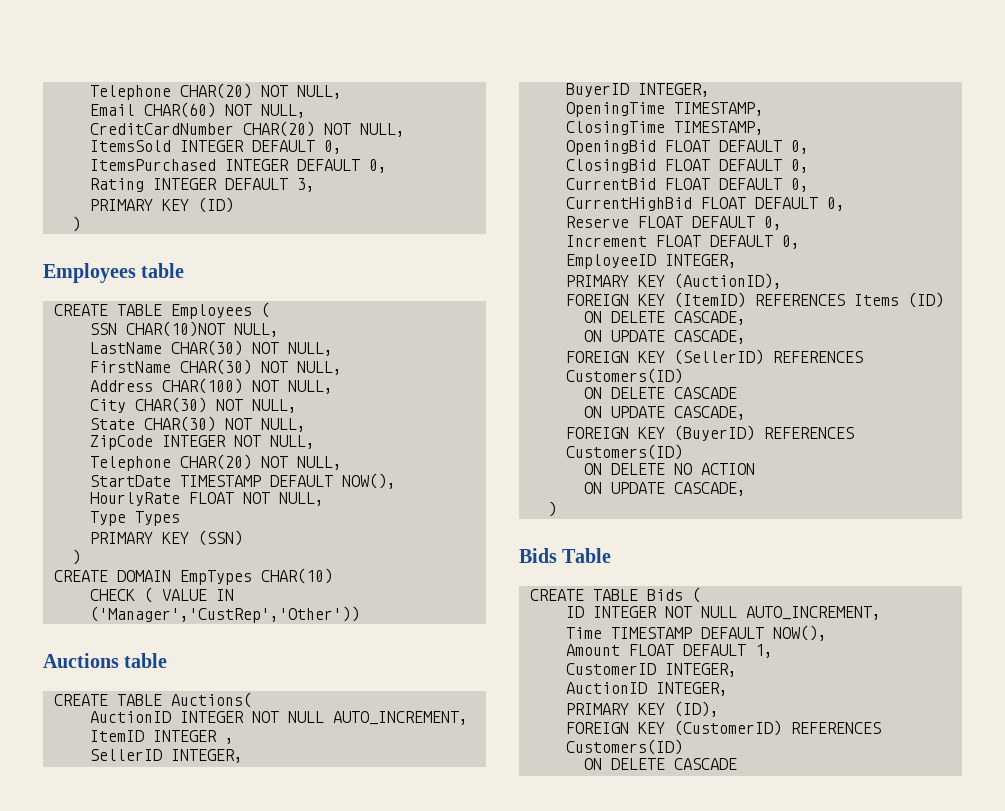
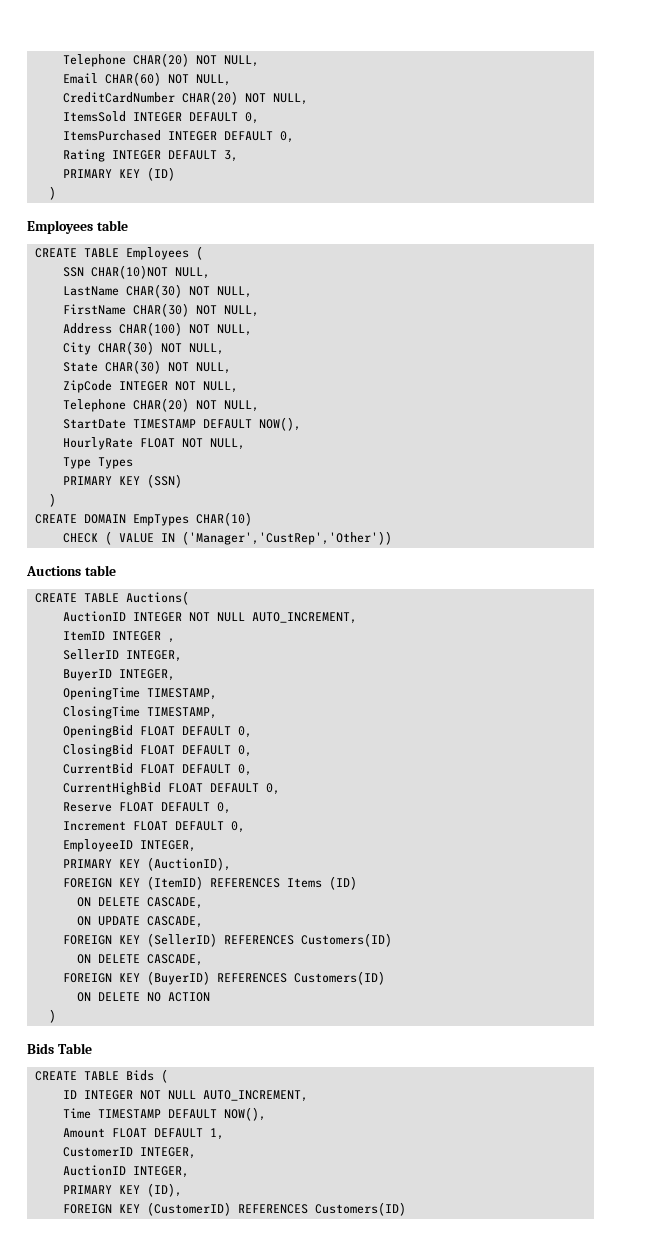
  FOREIGN KEY (SellerID) REFERENCES Customers(ID)
- ON DELETE CASCADE
- ON UPDATE CASCADE,
+ ON DELETE CASCADE,
  ON DELETE NO ACTION
- ON UPDATE CASCADE,
  FOREIGN KEY (CustomerID) REFERENCES Customers(ID)
- ON DELETE CASCADE

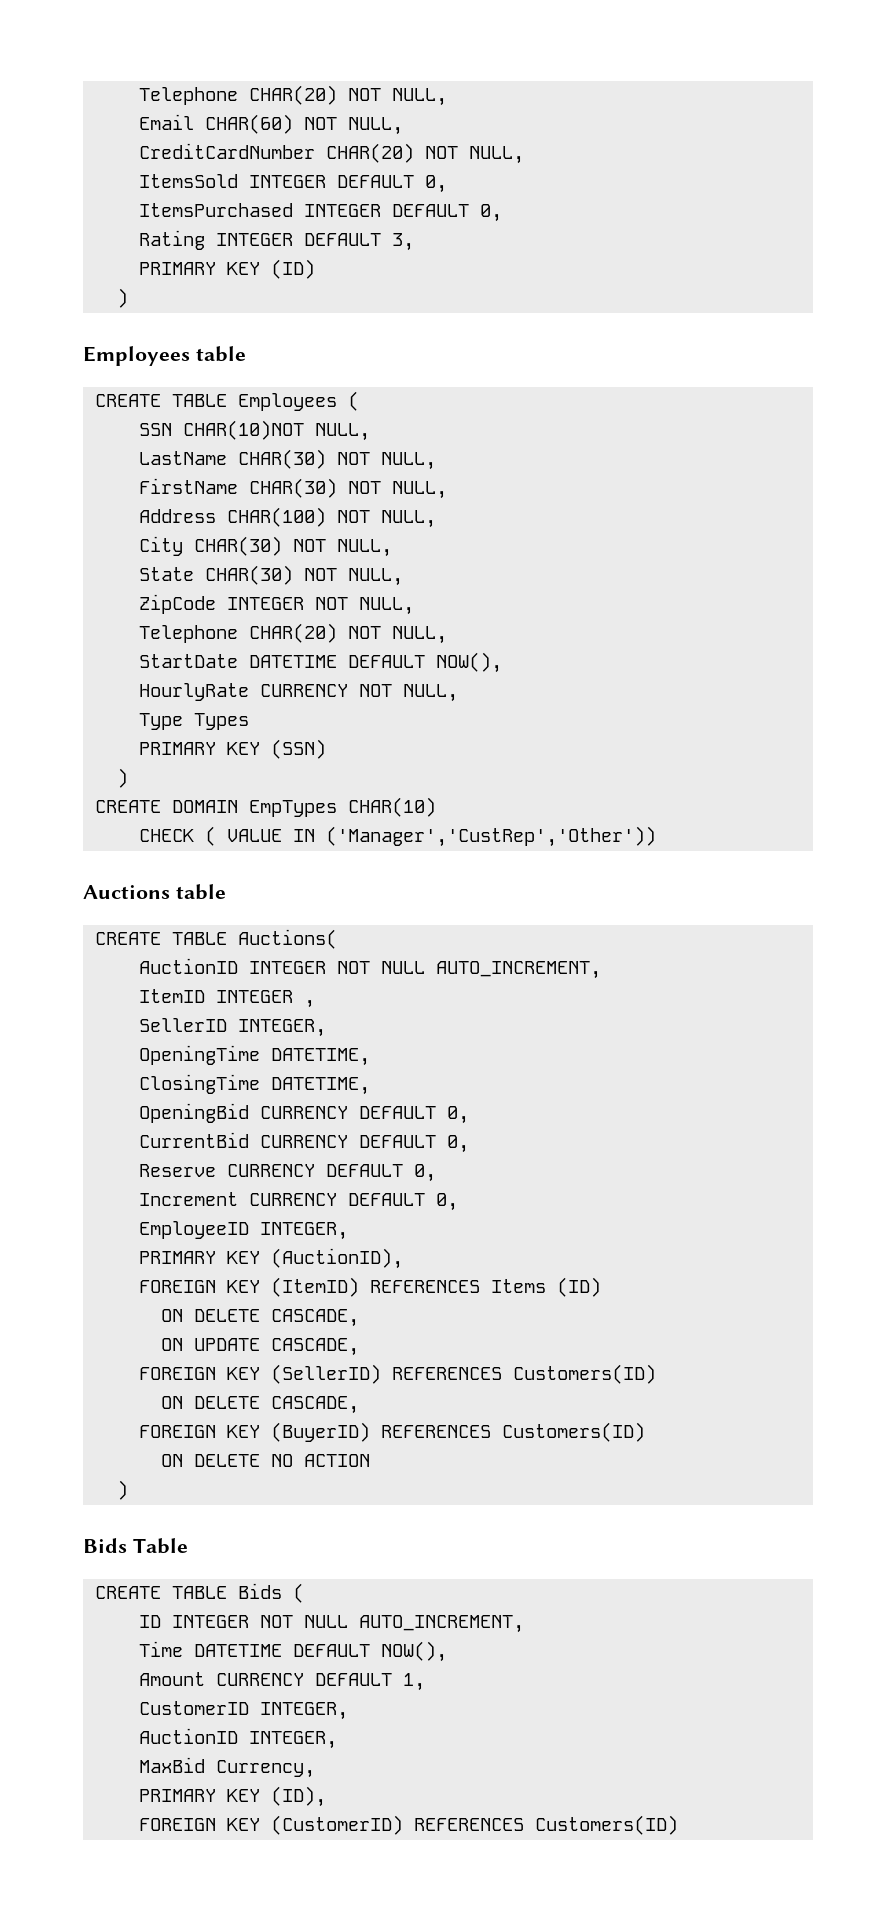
- StartDate TIMESTAMP DEFAULT NOW(),
+ StartDate DATETIME DEFAULT NOW(),
- HourlyRate FLOAT NOT NULL,
+ HourlyRate CURRENCY NOT NULL,
- BuyerID INTEGER,
- OpeningTime TIMESTAMP,
+ OpeningTime DATETIME,
- ClosingTime TIMESTAMP,
+ ClosingTime DATETIME,
- OpeningBid FLOAT DEFAULT 0,
- ClosingBid FLOAT DEFAULT 0,
- CurrentBid FLOAT DEFAULT 0,
- CurrentHighBid FLOAT DEFAULT 0,
+ OpeningBid CURRENCY DEFAULT 0,
+ CurrentBid CURRENCY DEFAULT 0,
- Reserve FLOAT DEFAULT 0,
+ Reserve CURRENCY DEFAULT 0,
- Increment FLOAT DEFAULT 0,
+ Increment CURRENCY DEFAULT 0,
- Time TIMESTAMP DEFAULT NOW(),
+ Time DATETIME DEFAULT NOW(),
- Amount FLOAT DEFAULT 1,
+ Amount CURRENCY DEFAULT 1,
+ MaxBid Currency,

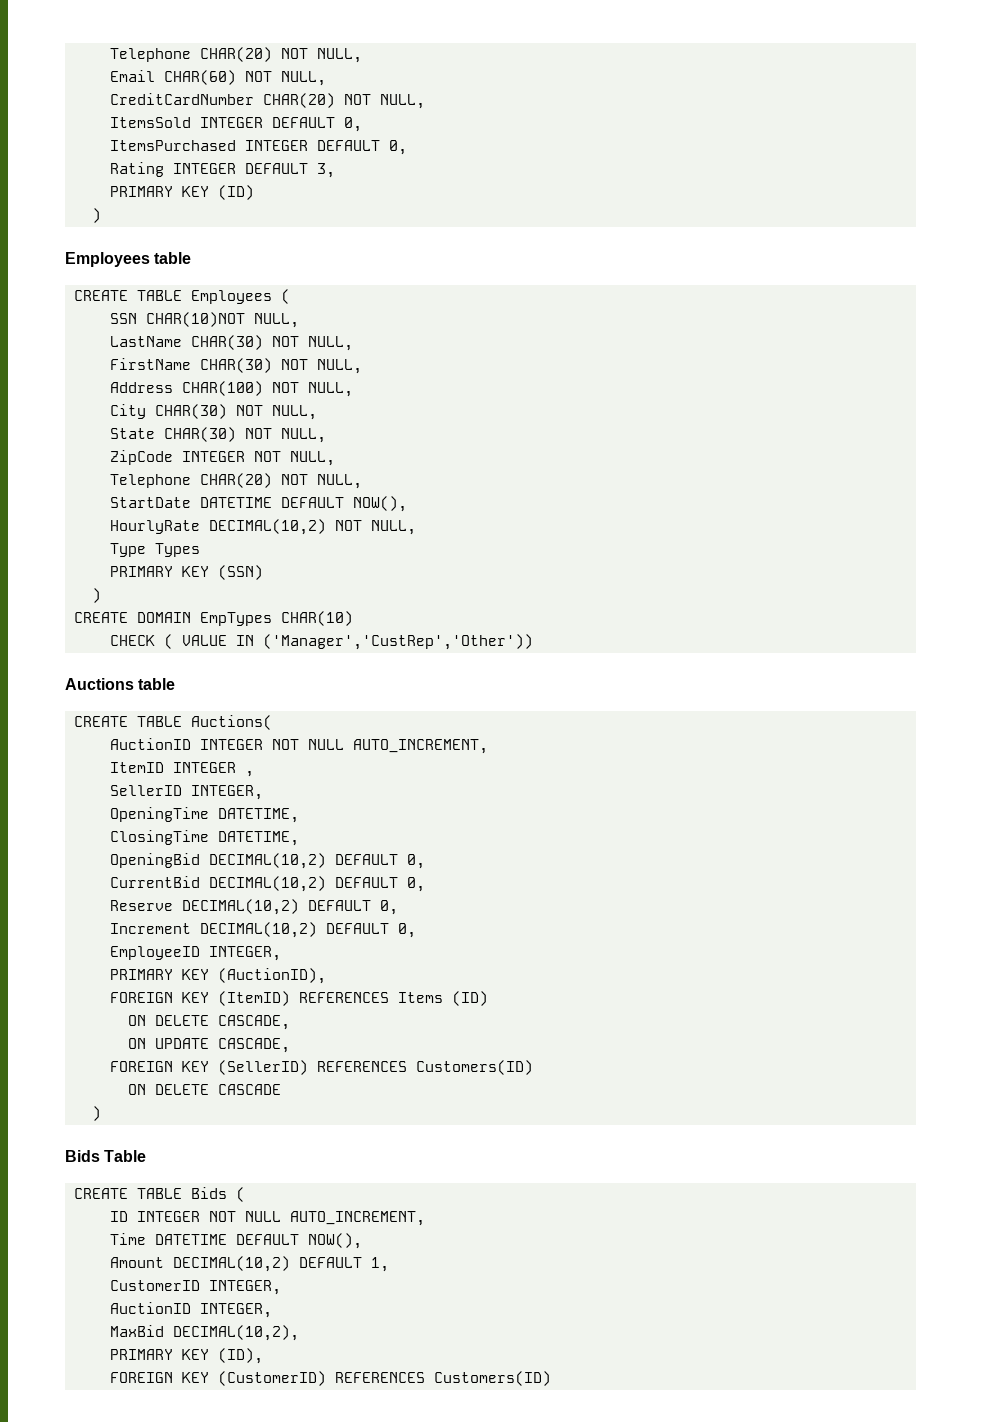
- HourlyRate CURRENCY NOT NULL,
+ HourlyRate DECIMAL(10,2) NOT NULL,
- OpeningBid CURRENCY DEFAULT 0,
+ OpeningBid DECIMAL(10,2) DEFAULT 0,
- CurrentBid CURRENCY DEFAULT 0,
+ CurrentBid DECIMAL(10,2) DEFAULT 0,
- Reserve CURRENCY DEFAULT 0,
+ Reserve DECIMAL(10,2) DEFAULT 0,
- Increment CURRENCY DEFAULT 0,
+ Increment DECIMAL(10,2) DEFAULT 0,
  FOREIGN KEY (SellerID) REFERENCES Customers(ID)
- ON DELETE CASCADE,
- FOREIGN KEY (BuyerID) REFERENCES Customers(ID)
- ON DELETE NO ACTION
+ ON DELETE CASCADE
- Amount CURRENCY DEFAULT 1,
+ Amount DECIMAL(10,2) DEFAULT 1,
- MaxBid Currency,
+ MaxBid DECIMAL(10,2),

